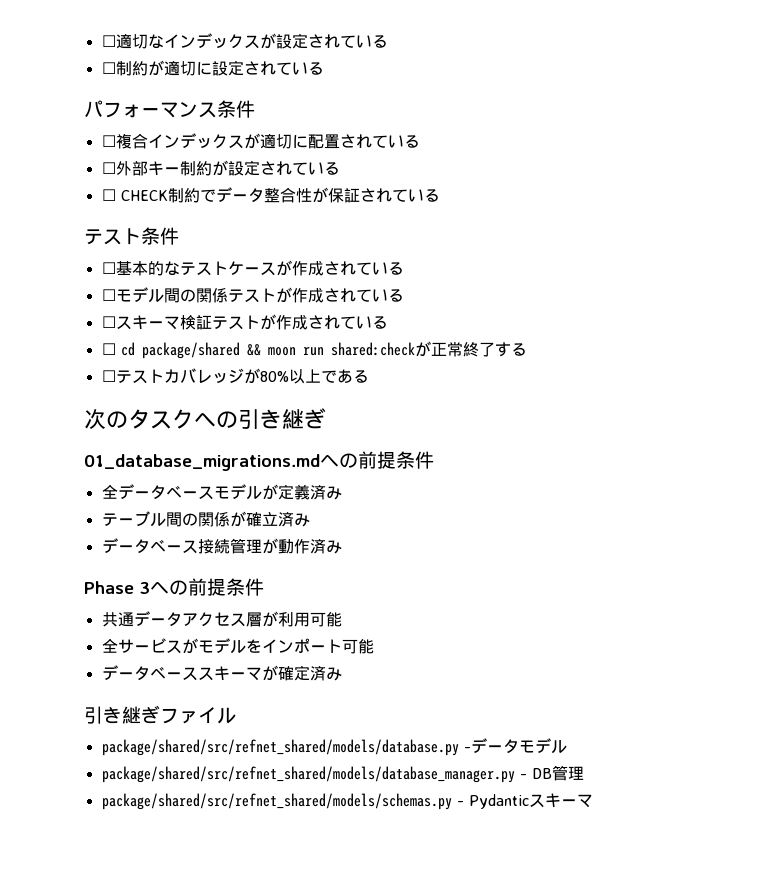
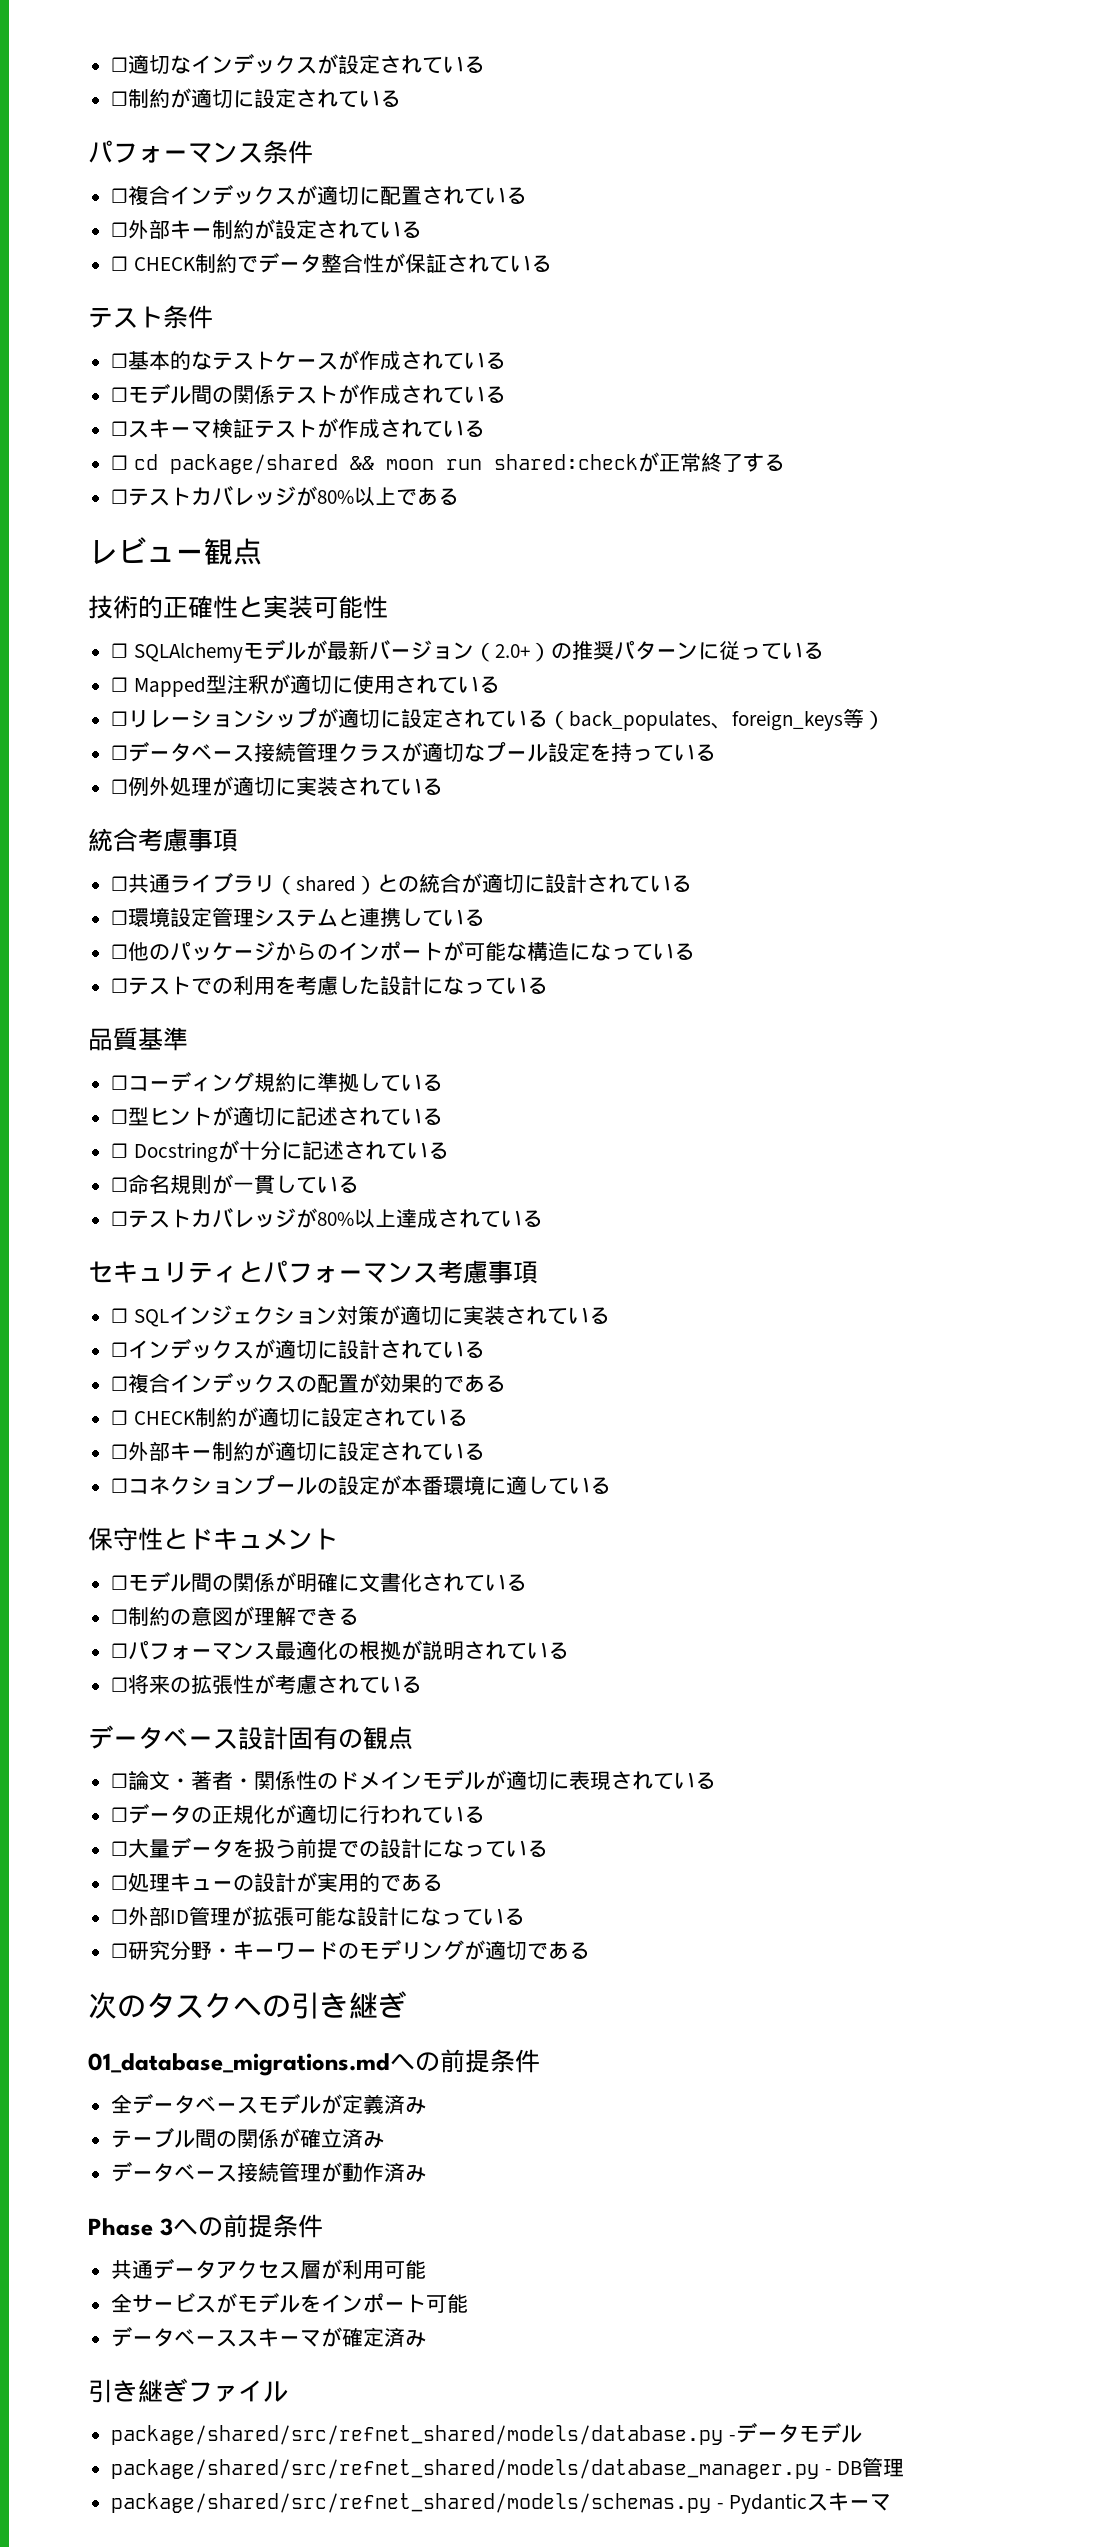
+ レビュー観点
+ 技術的正確性と実装可能性
+ ☐ SQLAlchemyモデルが最新バージョン（2.0+）の推奨パターンに従っている
+ ☐ Mapped型注釈が適切に使用されている
+ ☐リレーションシップが適切に設定されている（back_populates、foreign_keys等）
+ ☐データベース接続管理クラスが適切なプール設定を持っている
+ ☐例外処理が適切に実装されている
+ 統合考慮事項
+ ☐共通ライブラリ（shared）との統合が適切に設計されている
+ ☐環境設定管理システムと連携している
+ ☐他のパッケージからのインポートが可能な構造になっている
+ ☐テストでの利用を考慮した設計になっている
+ 品質基準
+ ☐コーディング規約に準拠している
+ ☐型ヒントが適切に記述されている
+ ☐ Docstringが十分に記述されている
+ ☐命名規則が一貫している
+ ☐テストカバレッジが80%以上達成されている
+ セキュリティとパフォーマンス考慮事項
+ ☐ SQLインジェクション対策が適切に実装されている
+ ☐インデックスが適切に設計されている
+ ☐複合インデックスの配置が効果的である
+ ☐ CHECK制約が適切に設定されている
+ ☐外部キー制約が適切に設定されている
+ ☐コネクションプールの設定が本番環境に適している
+ 保守性とドキュメント
+ ☐モデル間の関係が明確に文書化されている
+ ☐制約の意図が理解できる
+ ☐パフォーマンス最適化の根拠が説明されている
+ ☐将来の拡張性が考慮されている
+ データベース設計固有の観点
+ ☐論文・著者・関係性のドメインモデルが適切に表現されている
+ ☐データの正規化が適切に行われている
+ ☐大量データを扱う前提での設計になっている
+ ☐処理キューの設計が実用的である
+ ☐外部ID管理が拡張可能な設計になっている
+ ☐研究分野・キーワードのモデリングが適切である

